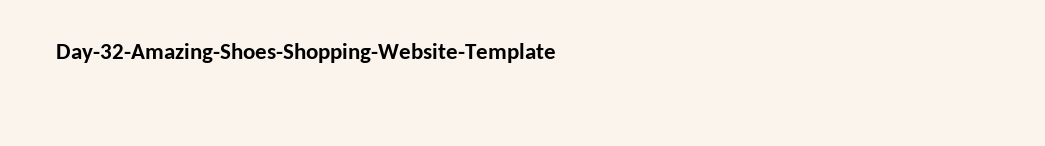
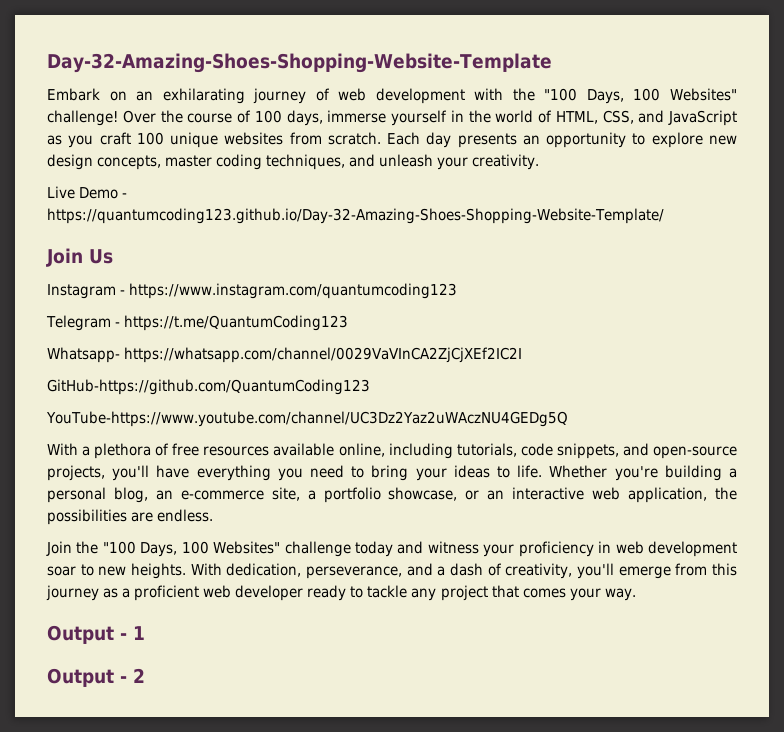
+ Embark on an exhilarating journey of web development with the "100 Days, 100 Websites" challenge! Over the course of 100 days, immerse yourself in the world of HTML, CSS, and JavaScript as you craft 100 unique websites from scratch. Each day presents an opportunity to explore new design concepts, master coding techniques, and unleash your creativity.
+ Live Demo - https://quantumcoding123.github.io/Day-32-Amazing-Shoes-Shopping-Website-Template/
+ Join Us
+ Instagram - https://www.instagram.com/quantumcoding123
+ Telegram - https://t.me/QuantumCoding123
+ Whatsapp- https://whatsapp.com/channel/0029VaVInCA2ZjCjXEf2IC2I
+ GitHub-https://github.com/QuantumCoding123
+ YouTube-https://www.youtube.com/channel/UC3Dz2Yaz2uWAczNU4GEDg5Q
+ With a plethora of free resources available online, including tutorials, code snippets, and open-source projects, you'll have everything you need to bring your ideas to life. Whether you're building a personal blog, an e-commerce site, a portfolio showcase, or an interactive web application, the possibilities are endless.
+ Join the "100 Days, 100 Websites" challenge today and witness your proficiency in web development soar to new heights. With dedication, perseverance, and a dash of creativity, you'll emerge from this journey as a proficient web developer ready to tackle any project that comes your way.
+ Output - 1
+ Output - 2

